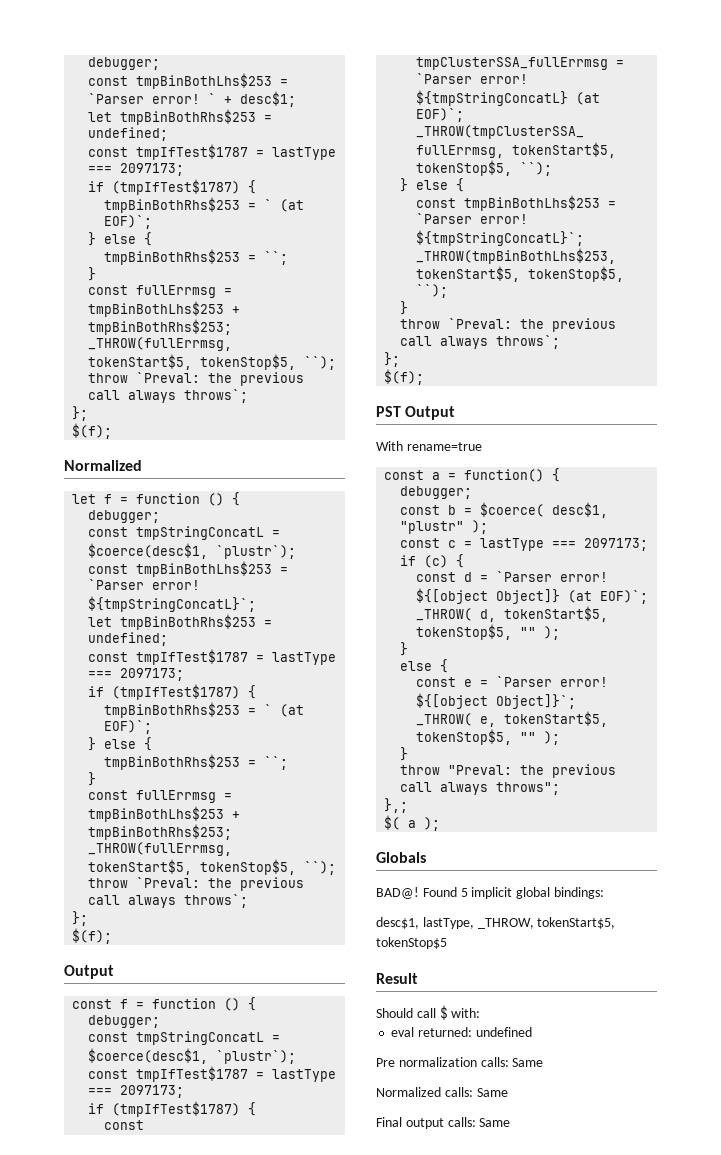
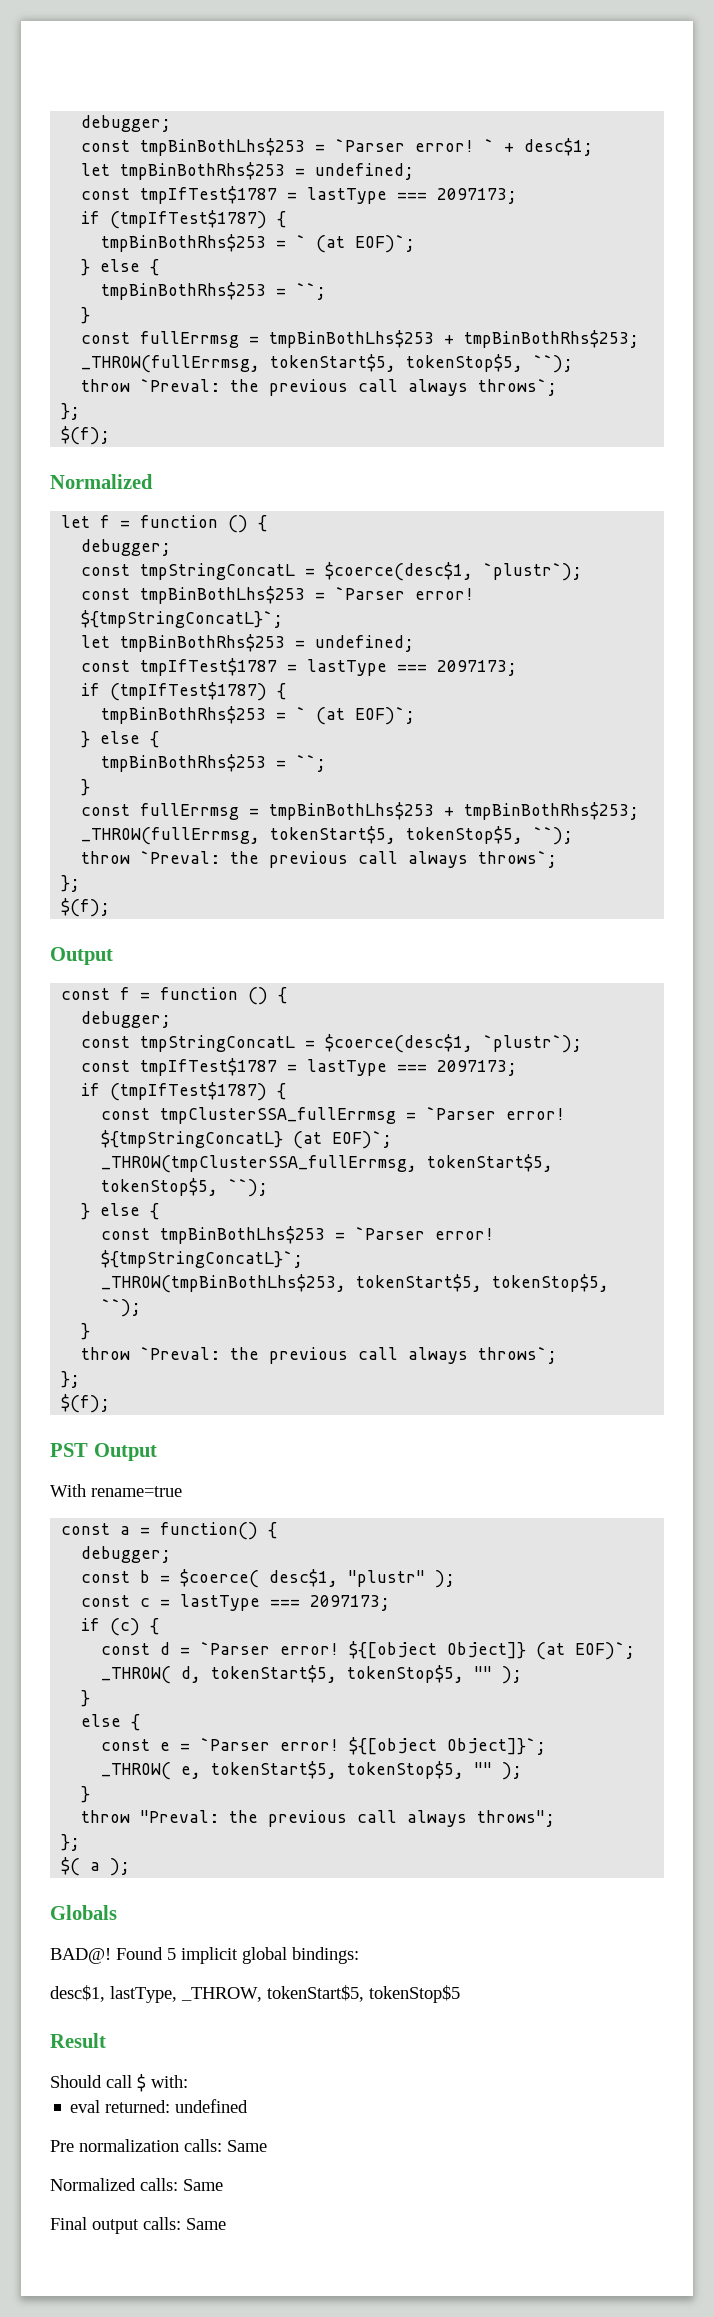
  throw "Preval: the previous call always throws";
- },;
+ };

